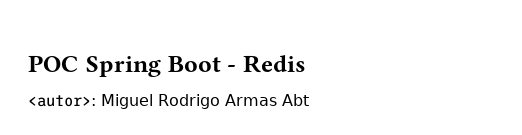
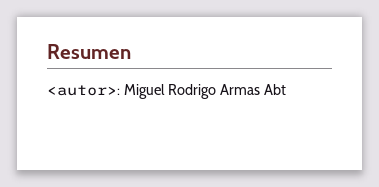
- POC Spring Boot - Redis
+ Resumen

